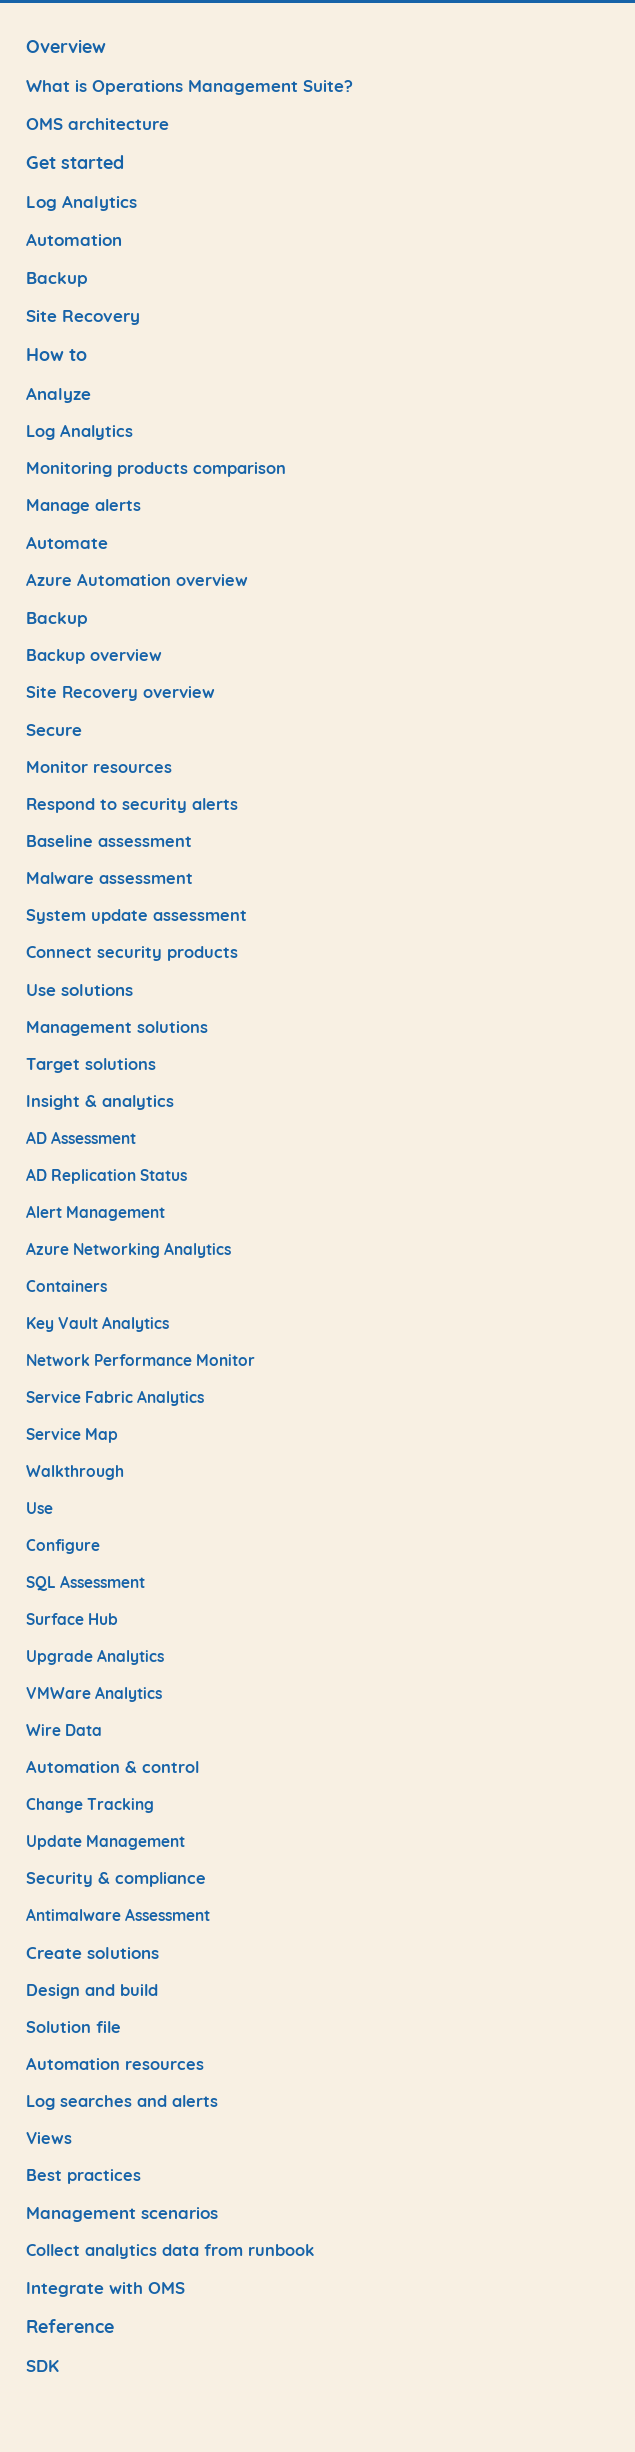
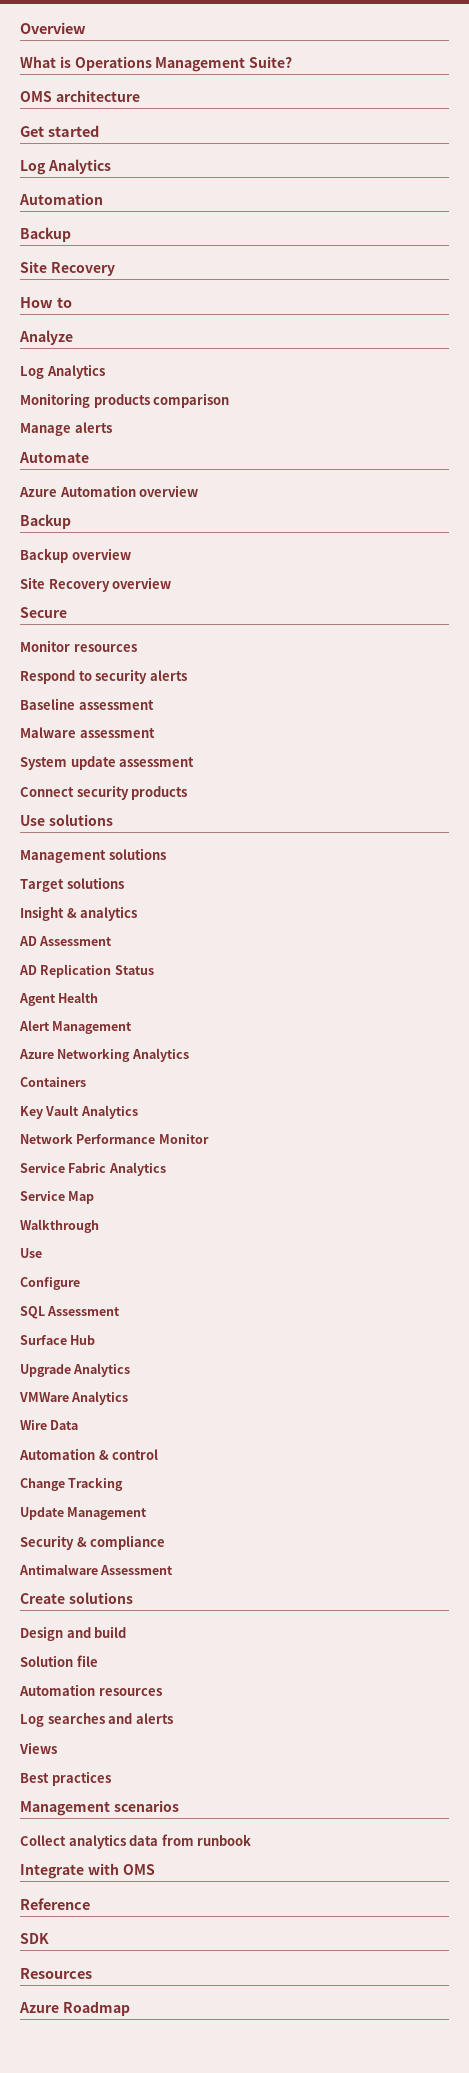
+ Agent Health
+ Resources
+ Azure Roadmap

